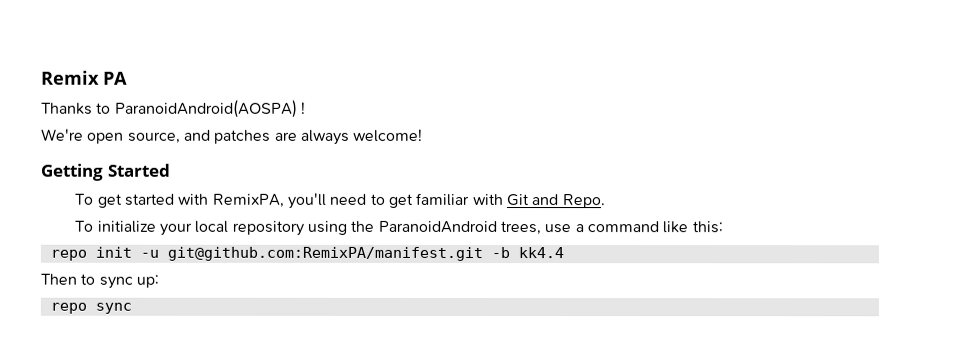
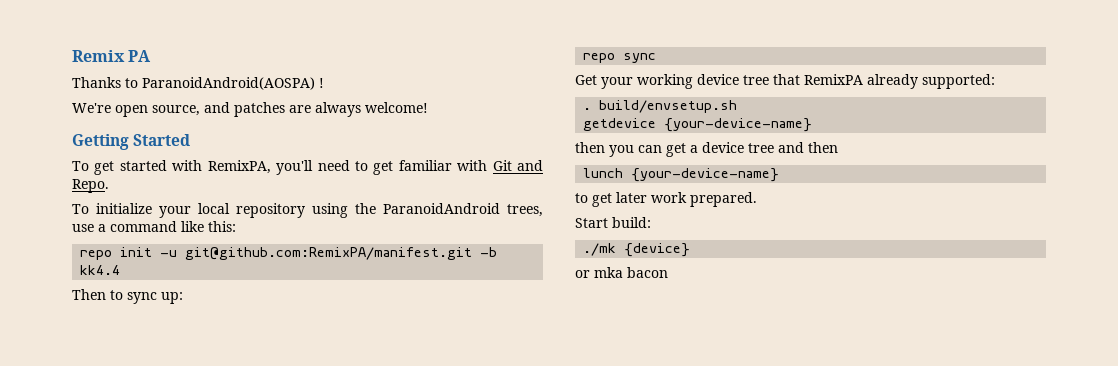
+ Get your working device tree that RemixPA already supported:
+ . build/envsetup.sh
+ getdevice {your-device-name}
+ then you can get a device tree and then
+ lunch {your-device-name}
+ to get later work prepared.
+ Start build:
+ ./mk {device}
+ or mka bacon

